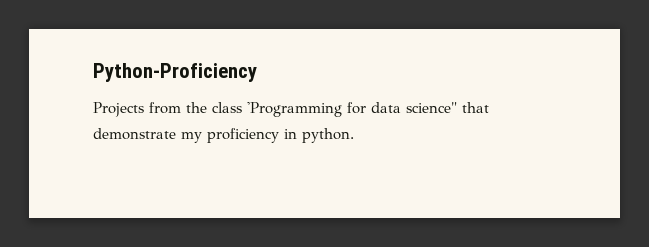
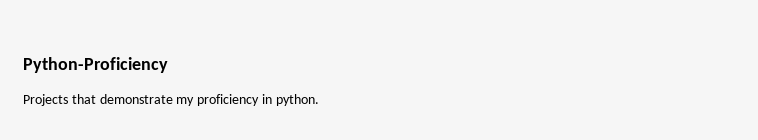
- Projects from the class 'Programming for data science" that demonstrate my proficiency in python.
+ Projects that demonstrate my proficiency in python.

